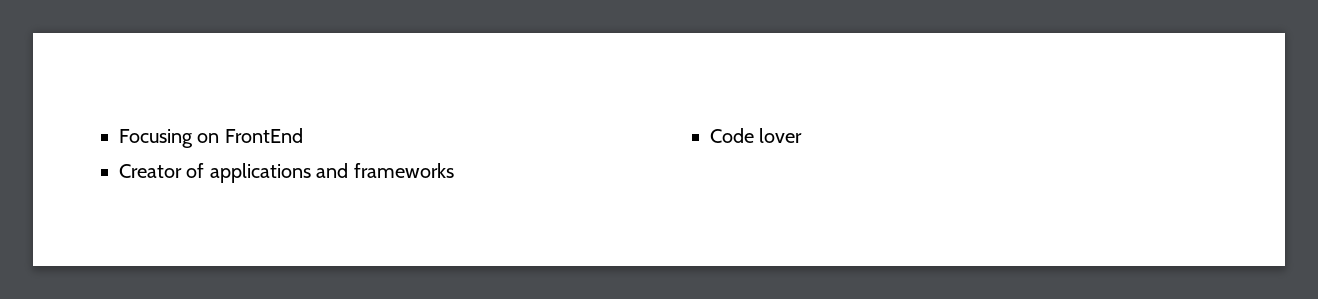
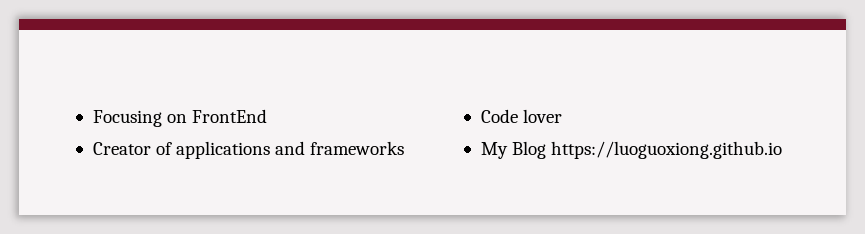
+ My Blog https://luoguoxiong.github.io

